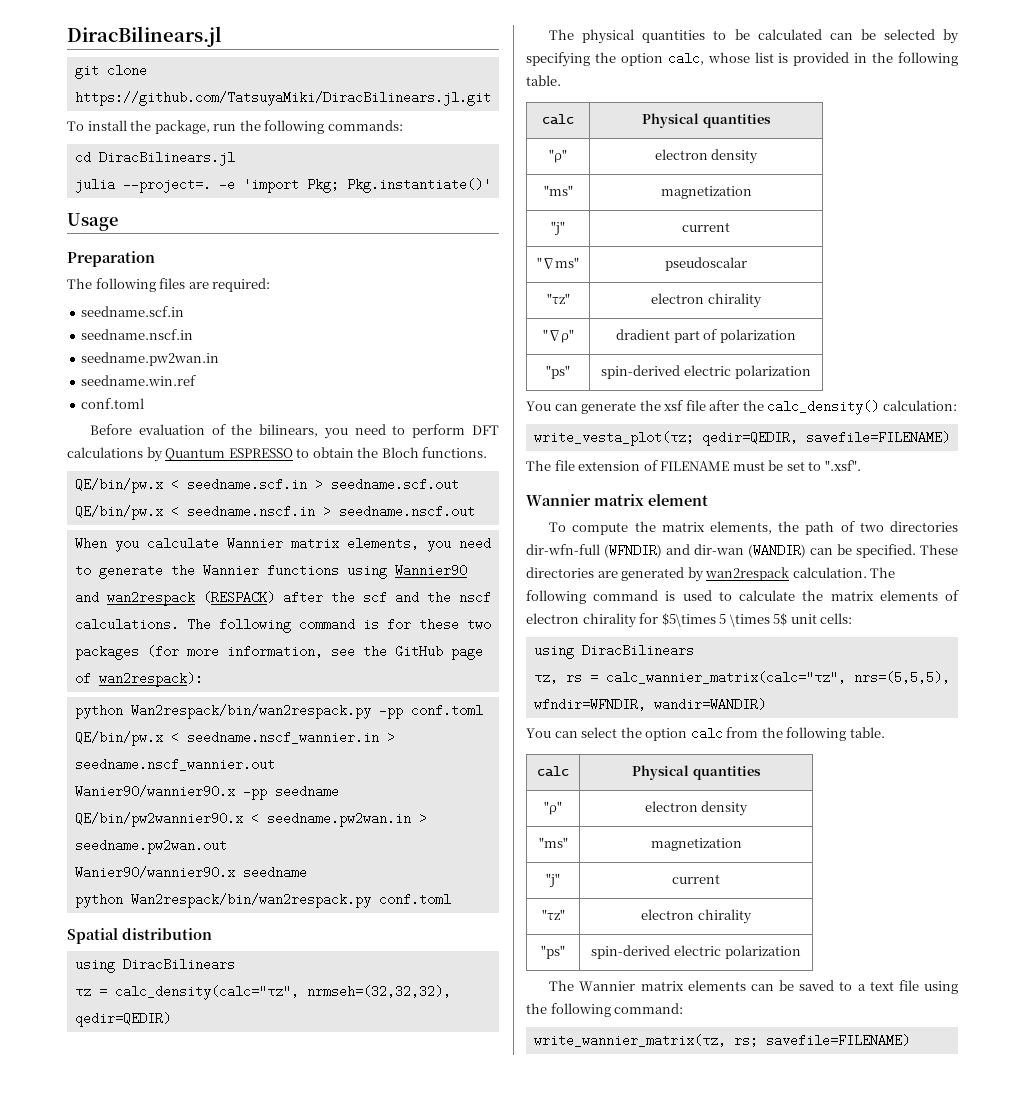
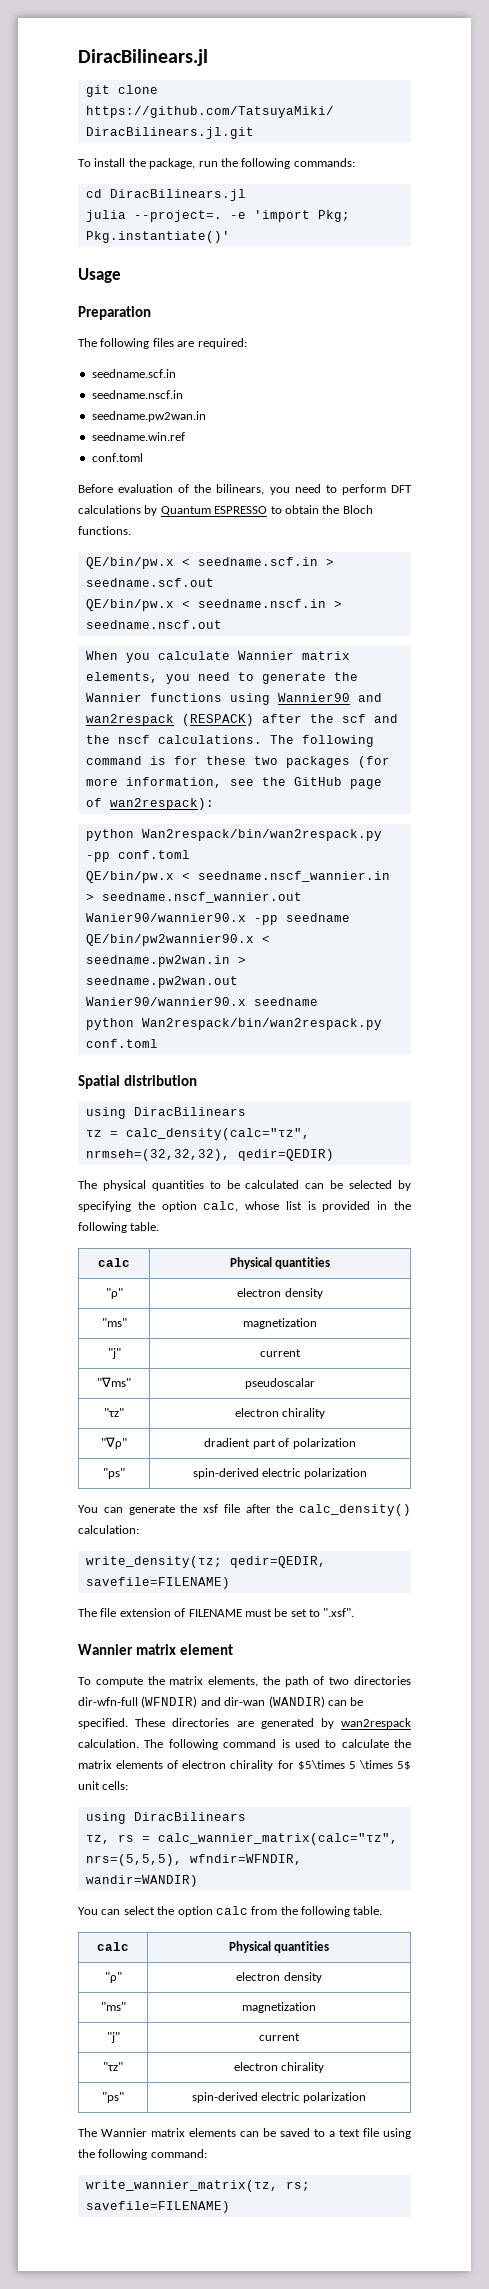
- write_vesta_plot(τz; qedir=QEDIR, savefile=FILENAME)
+ write_density(τz; qedir=QEDIR, savefile=FILENAME)

